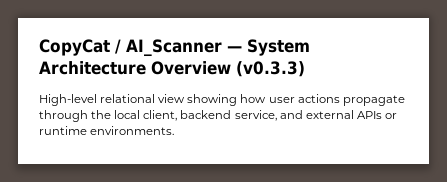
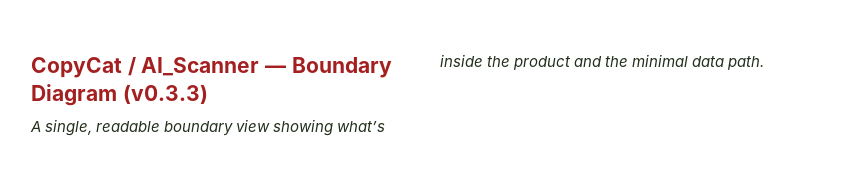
- CopyCat / AI_Scanner — System Architecture Overview (v0.3.3)
- High-level relational view showing how user actions propagate through the local client, backend service, and external APIs or runtime environments.
+ CopyCat / AI_Scanner — Boundary Diagram (v0.3.3)
+ A single, readable boundary view showing what’s inside the product and the minimal data path.

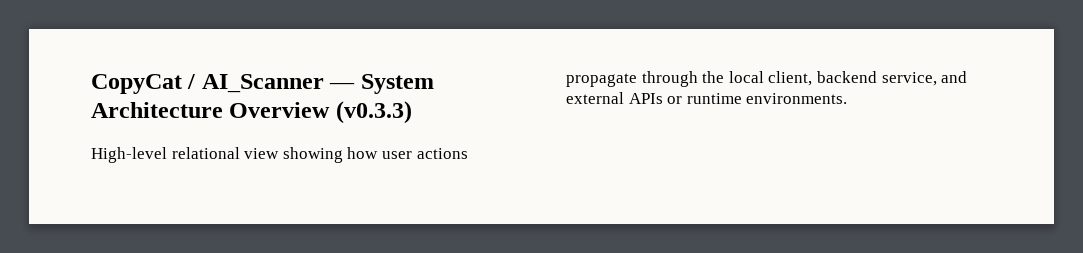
- CopyCat / AI_Scanner — Boundary Diagram (v0.3.3)
- A single, readable boundary view showing what’s inside the product and the minimal data path.
+ CopyCat / AI_Scanner — System Architecture Overview (v0.3.3)
+ High-level relational view showing how user actions propagate through the local client, backend service, and external APIs or runtime environments.

